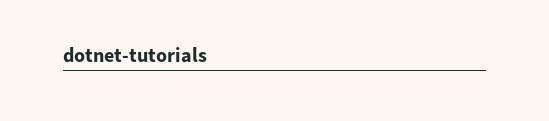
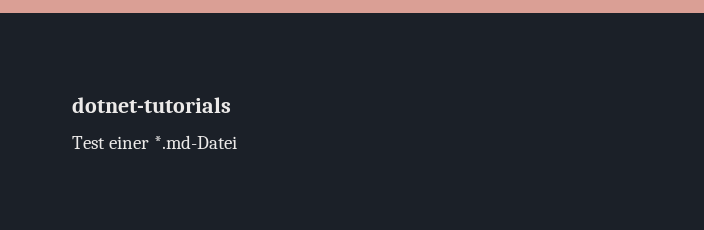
+ Test einer *.md-Datei

